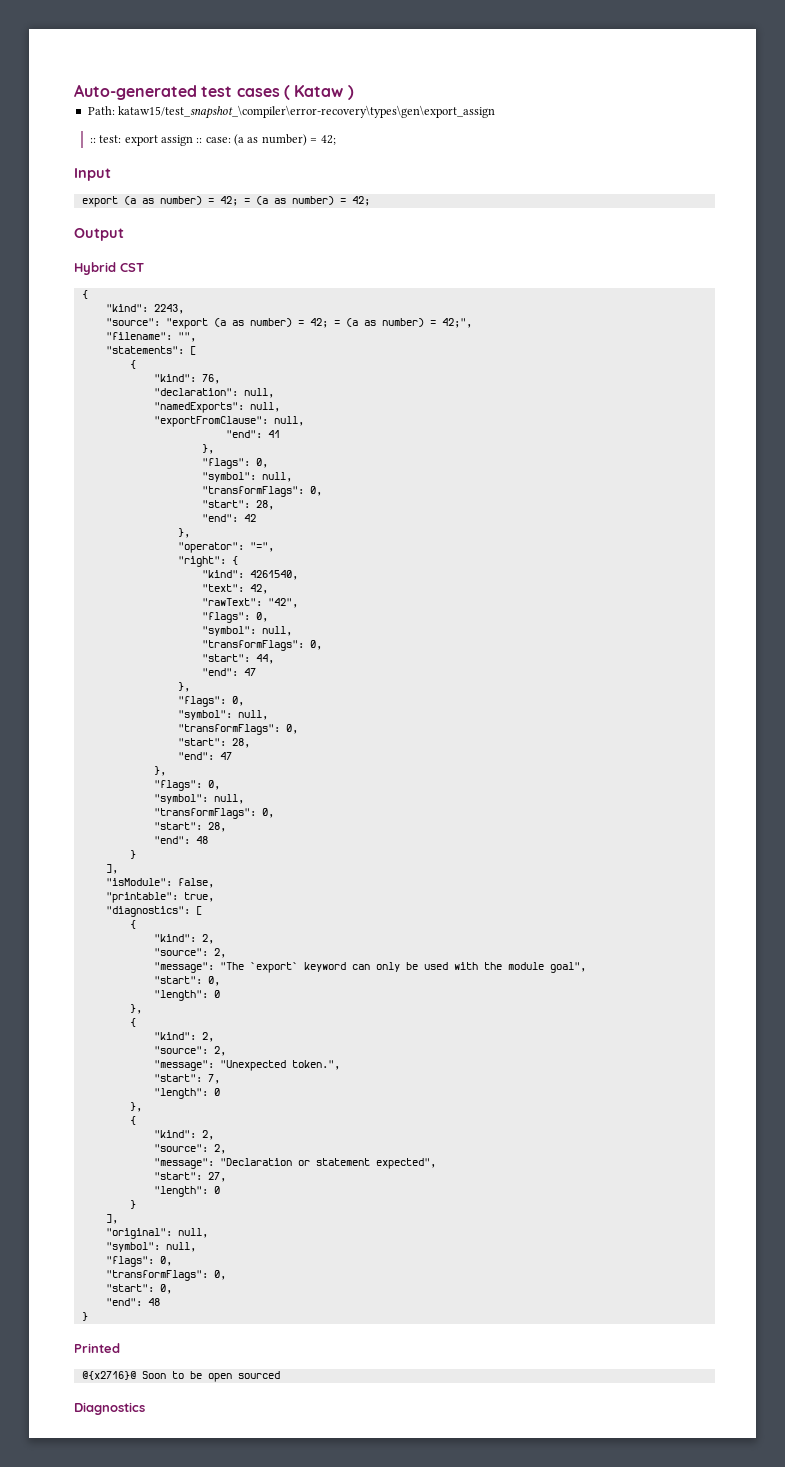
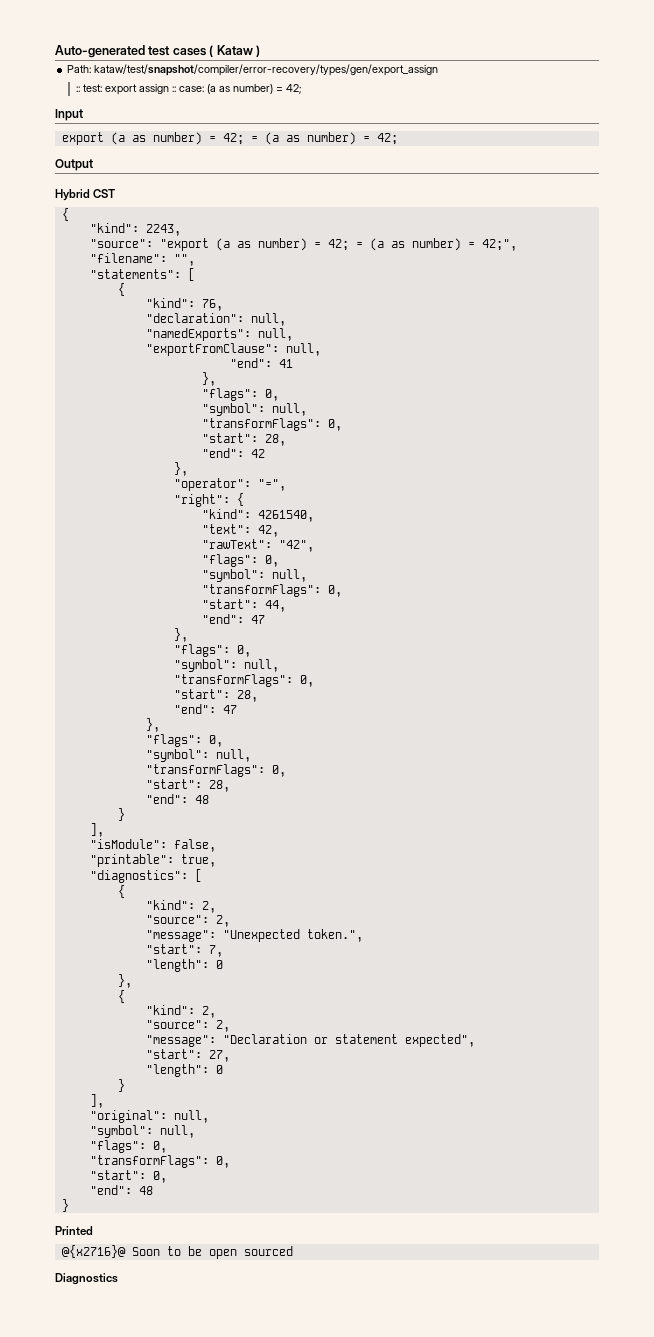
- Path: kataw15/test_snapshot_\compiler\error-recovery\types\gen\export_assign
+ Path: kataw/test/snapshot/compiler/error-recovery/types/gen/export_assign
- "message": "The `export` keyword can only be used with the module goal",
- "start": 0,
- "length": 0
- },
- {
- "kind": 2,
- "source": 2,

